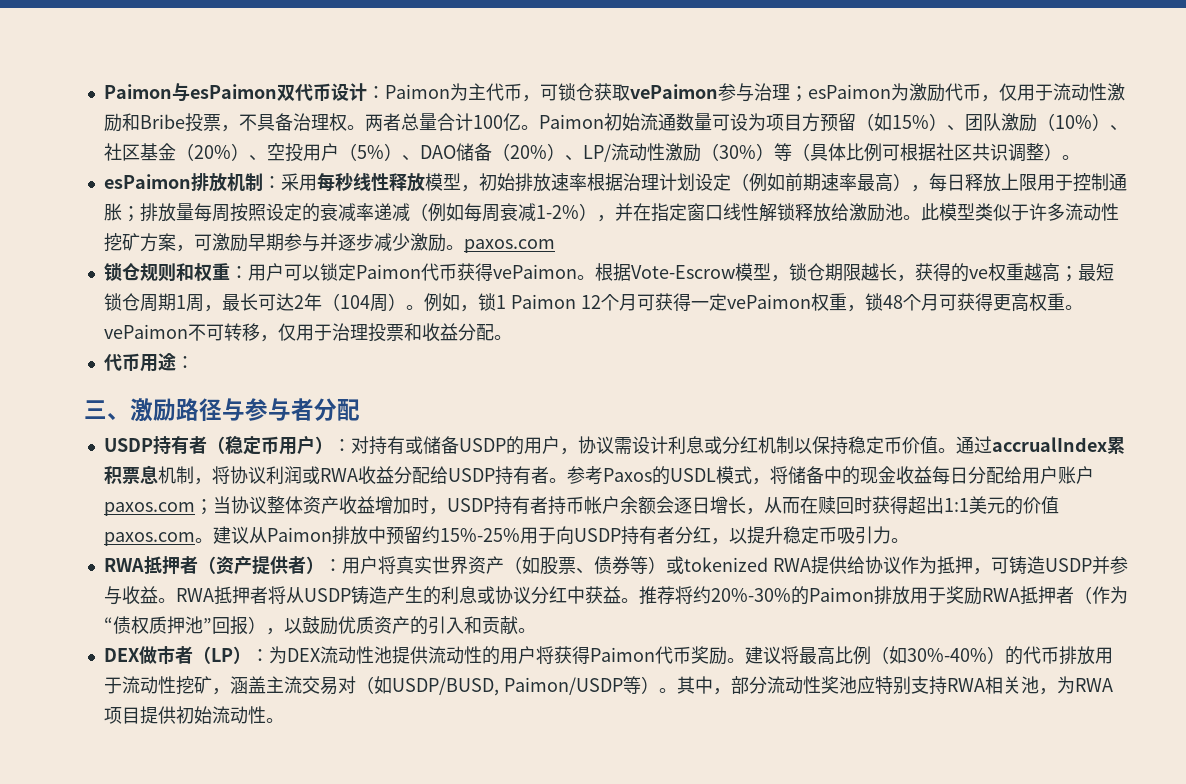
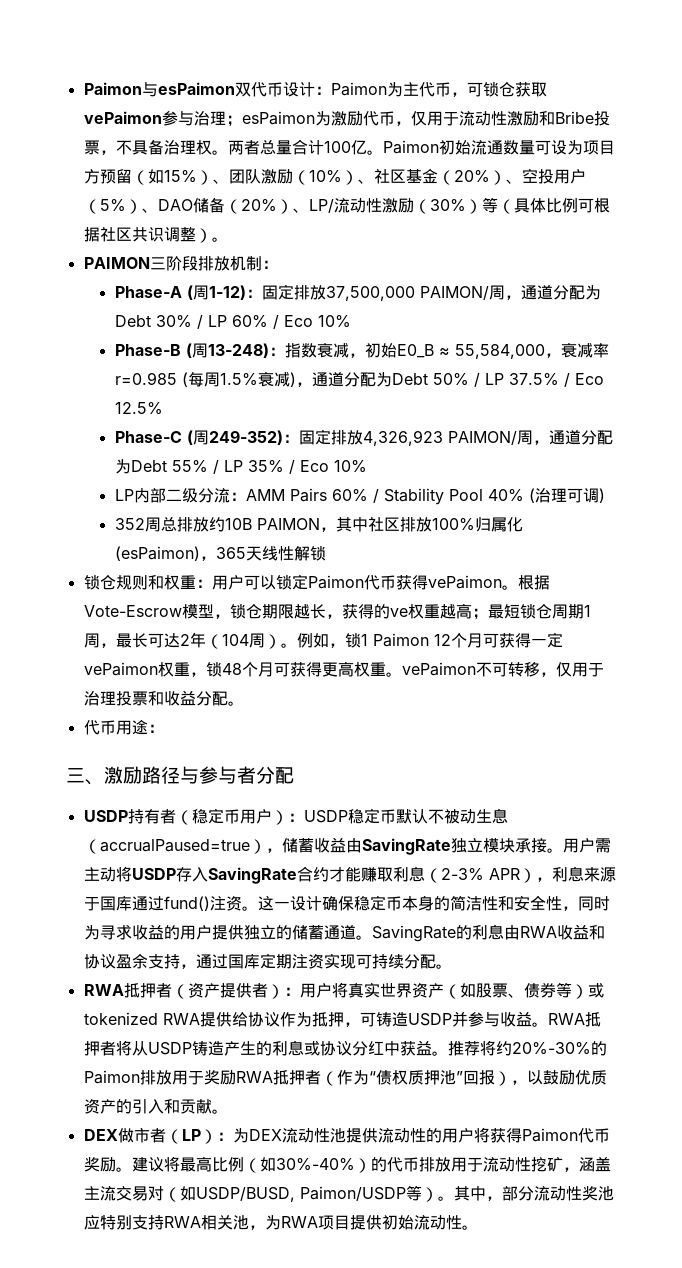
- esPaimon排放机制：采用每秒线性释放模型，初始排放速率根据治理计划设定（例如前期速率最高），每日释放上限用于控制通胀；排放量每周按照设定的衰减率递减（例如每周衰减1-2%），并在指定窗口线性解锁释放给激励池。此模型类似于许多流动性挖矿方案，可激励早期参与并逐步减少激励。paxos.com
+ PAIMON三阶段排放机制：
+ Phase-A (周1-12)：固定排放37,500,000 PAIMON/周，通道分配为Debt 30% / LP 60% / Eco 10%
+ Phase-B (周13-248)：指数衰减，初始E0_B ≈ 55,584,000，衰减率r=0.985 (每周1.5%衰减)，通道分配为Debt 50% / LP 37.5% / Eco 12.5%
+ Phase-C (周249-352)：固定排放4,326,923 PAIMON/周，通道分配为Debt 55% / LP 35% / Eco 10%
+ LP内部二级分流：AMM Pairs 60% / Stability Pool 40% (治理可调)
+ 352周总排放约10B PAIMON，其中社区排放100%归属化(esPaimon)，365天线性解锁
- USDP持有者（稳定币用户）：对持有或储备USDP的用户，协议需设计利息或分红机制以保持稳定币价值。通过accrualIndex累积票息机制，将协议利润或RWA收益分配给USDP持有者。参考Paxos的USDL模式，将储备中的现金收益每日分配给用户账户paxos.com；当协议整体资产收益增加时，USDP持有者持币帐户余额会逐日增长，从而在赎回时获得超出1:1美元的价值paxos.com。建议从Paimon排放中预留约15%-25%用于向USDP持有者分红，以提升稳定币吸引力。
+ USDP持有者（稳定币用户）：USDP稳定币默认不被动生息（accrualPaused=true），储蓄收益由SavingRate独立模块承接。用户需主动将USDP存入SavingRate合约才能赚取利息（2-3% APR），利息来源于国库通过fund()注资。这一设计确保稳定币本身的简洁性和安全性，同时为寻求收益的用户提供独立的储蓄通道。SavingRate的利息由RWA收益和协议盈余支持，通过国库定期注资实现可持续分配。

